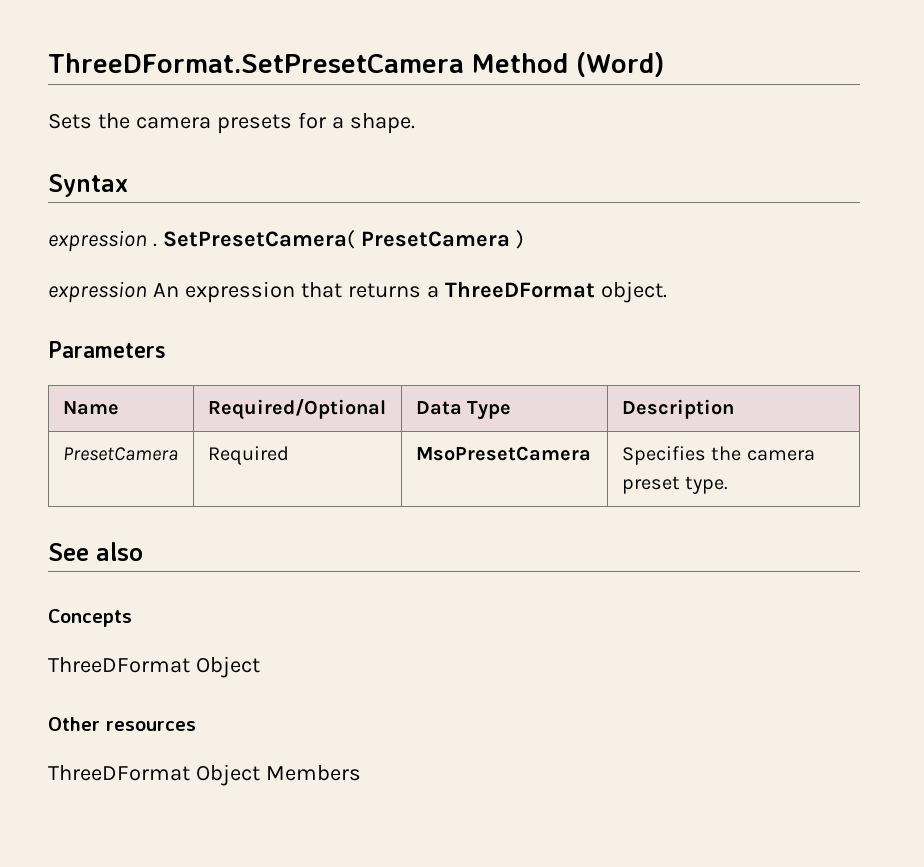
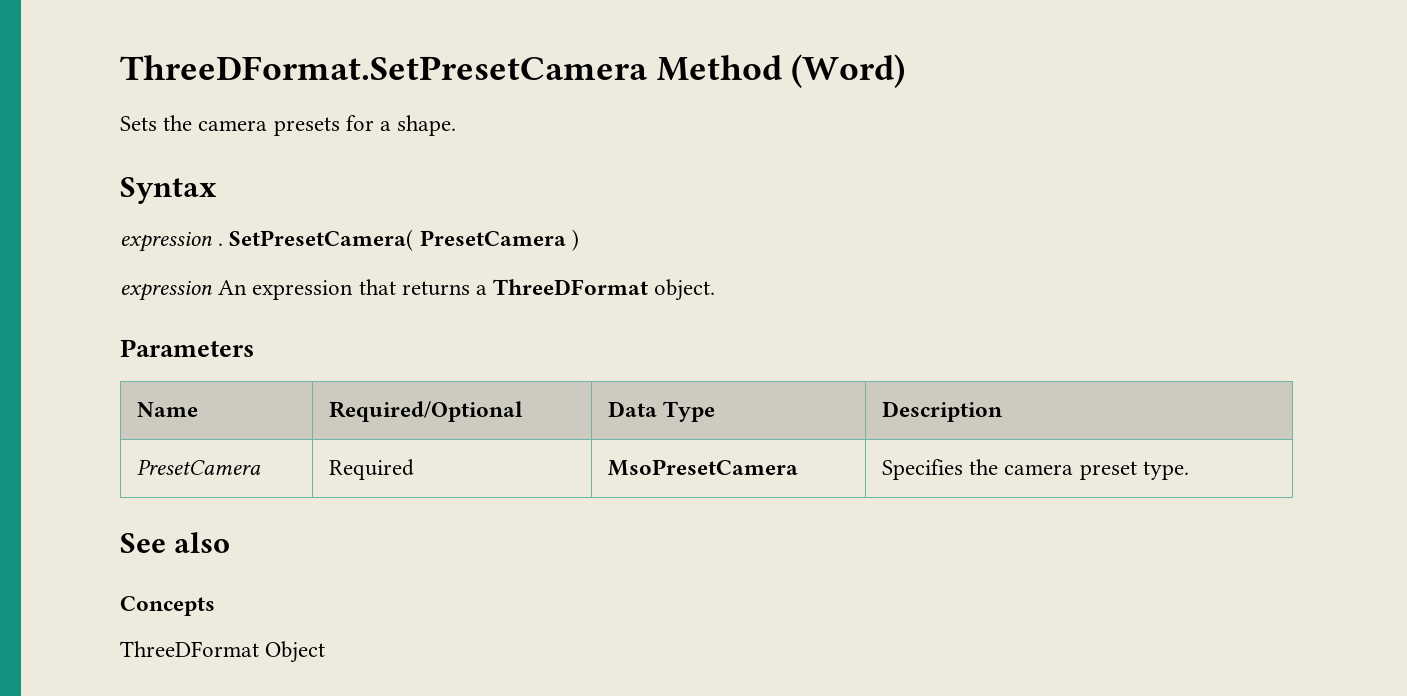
- Other resources
- ThreeDFormat Object Members

